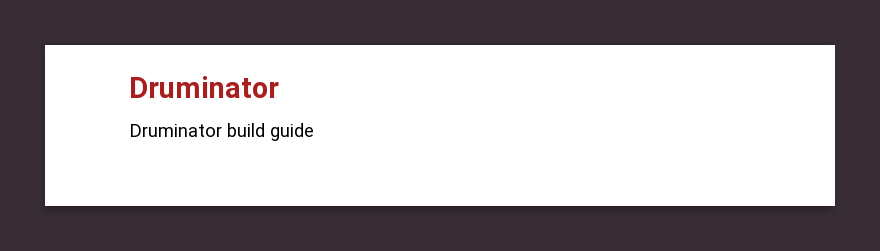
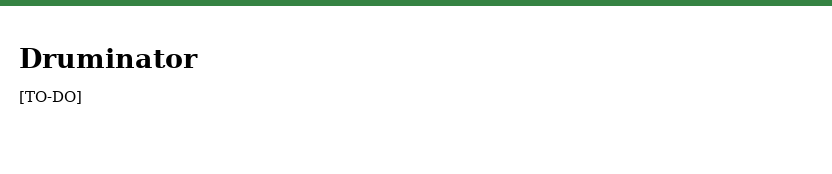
- Druminator build guide
+ [TO-DO]

